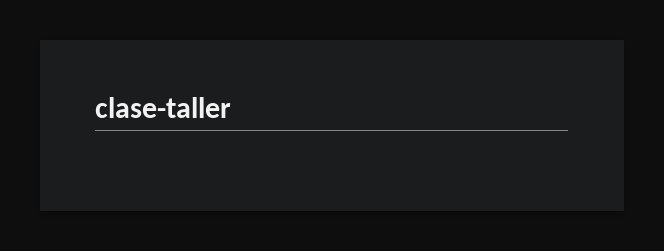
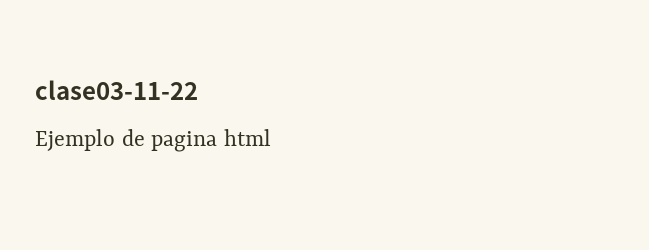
- clase-taller
+ clase03-11-22
+ Ejemplo de pagina html

